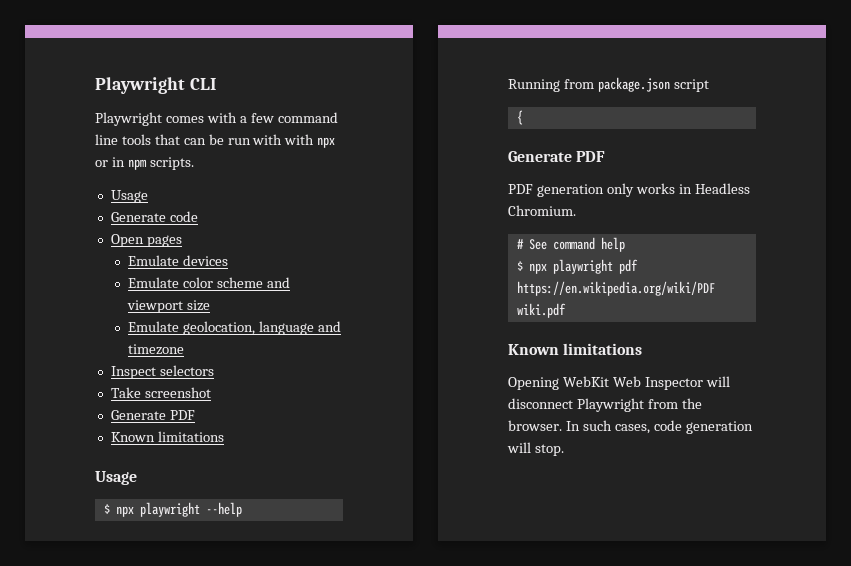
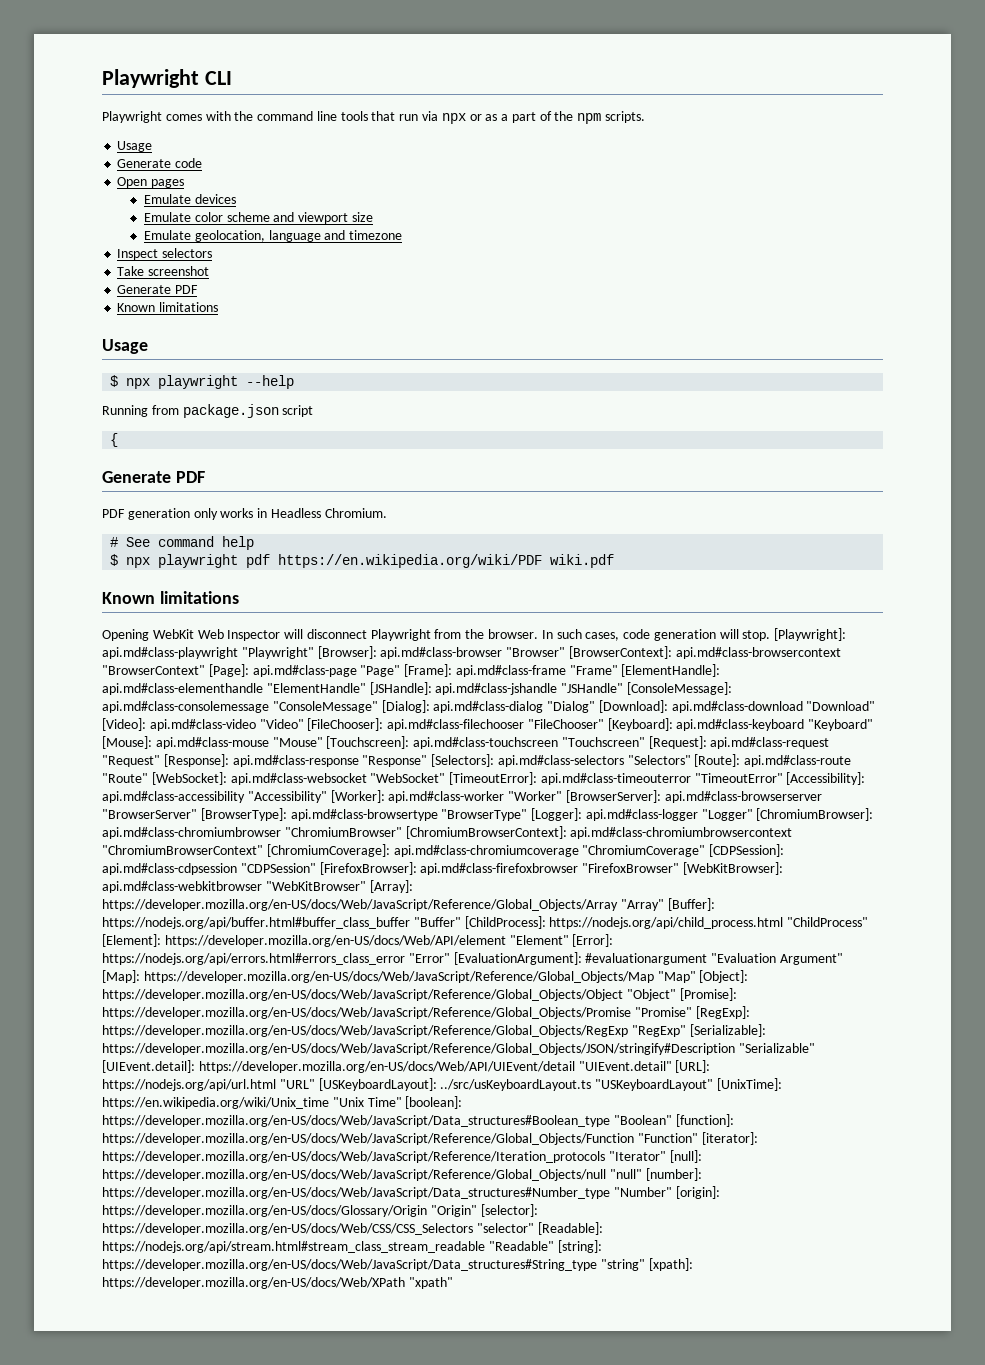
- Playwright comes with a few command line tools that can be run with with npx or in npm scripts.
+ Playwright comes with the command line tools that run via npx or as a part of the npm scripts.
+ [Playwright]: api.md#class-playwright "Playwright" [Browser]: api.md#class-browser "Browser" [BrowserContext]: api.md#class-browsercontext "BrowserContext" [Page]: api.md#class-page "Page" [Frame]: api.md#class-frame "Frame" [ElementHandle]: api.md#class-elementhandle "ElementHandle" [JSHandle]: api.md#class-jshandle "JSHandle" [ConsoleMessage]: api.md#class-consolemessage "ConsoleMessage" [Dialog]: api.md#class-dialog "Dialog" [Download]: api.md#class-download "Download" [Video]: api.md#class-video "Video" [FileChooser]: api.md#class-filechooser "FileChooser" [Keyboard]: api.md#class-keyboard "Keyboard" [Mouse]: api.md#class-mouse "Mouse" [Touchscreen]: api.md#class-touchscreen "Touchscreen" [Request]: api.md#class-request "Request" [Response]: api.md#class-response "Response" [Selectors]: api.md#class-selectors "Selectors" [Route]: api.md#class-route "Route" [WebSocket]: api.md#class-websocket "WebSocket" [TimeoutError]: api.md#class-timeouterror "TimeoutError" [Accessibility]: api.md#class-accessibility "Accessibility" [Worker]: api.md#class-worker "Worker" [BrowserServer]: api.md#class-browserserver "BrowserServer" [BrowserType]: api.md#class-browsertype "BrowserType" [Logger]: api.md#class-logger "Logger" [ChromiumBrowser]: api.md#class-chromiumbrowser "ChromiumBrowser" [ChromiumBrowserContext]: api.md#class-chromiumbrowsercontext "ChromiumBrowserContext" [ChromiumCoverage]: api.md#class-chromiumcoverage "ChromiumCoverage" [CDPSession]: api.md#class-cdpsession "CDPSession" [FirefoxBrowser]: api.md#class-firefoxbrowser "FirefoxBrowser" [WebKitBrowser]: api.md#class-webkitbrowser "WebKitBrowser" [Array]: https://developer.mozilla.org/en-US/docs/Web/JavaScript/Reference/Global_Objects/Array "Array" [Buffer]: https://nodejs.org/api/buffer.html#buffer_class_buffer "Buffer" [ChildProcess]: https://nodejs.org/api/child_process.html "ChildProcess" [Element]: https://developer.mozilla.org/en-US/docs/Web/API/element "Element" [Error]: https://nodejs.org/api/errors.html#errors_class_error "Error" [EvaluationArgument]: #evaluationargument "Evaluation Argument" [Map]: https://developer.mozilla.org/en-US/docs/Web/JavaScript/Reference/Global_Objects/Map "Map" [Object]: https://developer.mozilla.org/en-US/docs/Web/JavaScript/Reference/Global_Objects/Object "Object" [Promise]: https://developer.mozilla.org/en-US/docs/Web/JavaScript/Reference/Global_Objects/Promise "Promise" [RegExp]: https://developer.mozilla.org/en-US/docs/Web/JavaScript/Reference/Global_Objects/RegExp "RegExp" [Serializable]: https://developer.mozilla.org/en-US/docs/Web/JavaScript/Reference/Global_Objects/JSON/stringify#Description "Serializable" [UIEvent.detail]: https://developer.mozilla.org/en-US/docs/Web/API/UIEvent/detail "UIEvent.detail" [URL]: https://nodejs.org/api/url.html "URL" [USKeyboardLayout]: ../src/usKeyboardLayout.ts "USKeyboardLayout" [UnixTime]: https://en.wikipedia.org/wiki/Unix_time "Unix Time" [boolean]: https://developer.mozilla.org/en-US/docs/Web/JavaScript/Data_structures#Boolean_type "Boolean" [function]: https://developer.mozilla.org/en-US/docs/Web/JavaScript/Reference/Global_Objects/Function "Function" [iterator]: https://developer.mozilla.org/en-US/docs/Web/JavaScript/Reference/Iteration_protocols "Iterator" [null]: https://developer.mozilla.org/en-US/docs/Web/JavaScript/Reference/Global_Objects/null "null" [number]: https://developer.mozilla.org/en-US/docs/Web/JavaScript/Data_structures#Number_type "Number" [origin]: https://developer.mozilla.org/en-US/docs/Glossary/Origin "Origin" [selector]: https://developer.mozilla.org/en-US/docs/Web/CSS/CSS_Selectors "selector" [Readable]: https://nodejs.org/api/stream.html#stream_class_stream_readable "Readable" [string]: https://developer.mozilla.org/en-US/docs/Web/JavaScript/Data_structures#String_type "string" [xpath]: https://developer.mozilla.org/en-US/docs/Web/XPath "xpath"

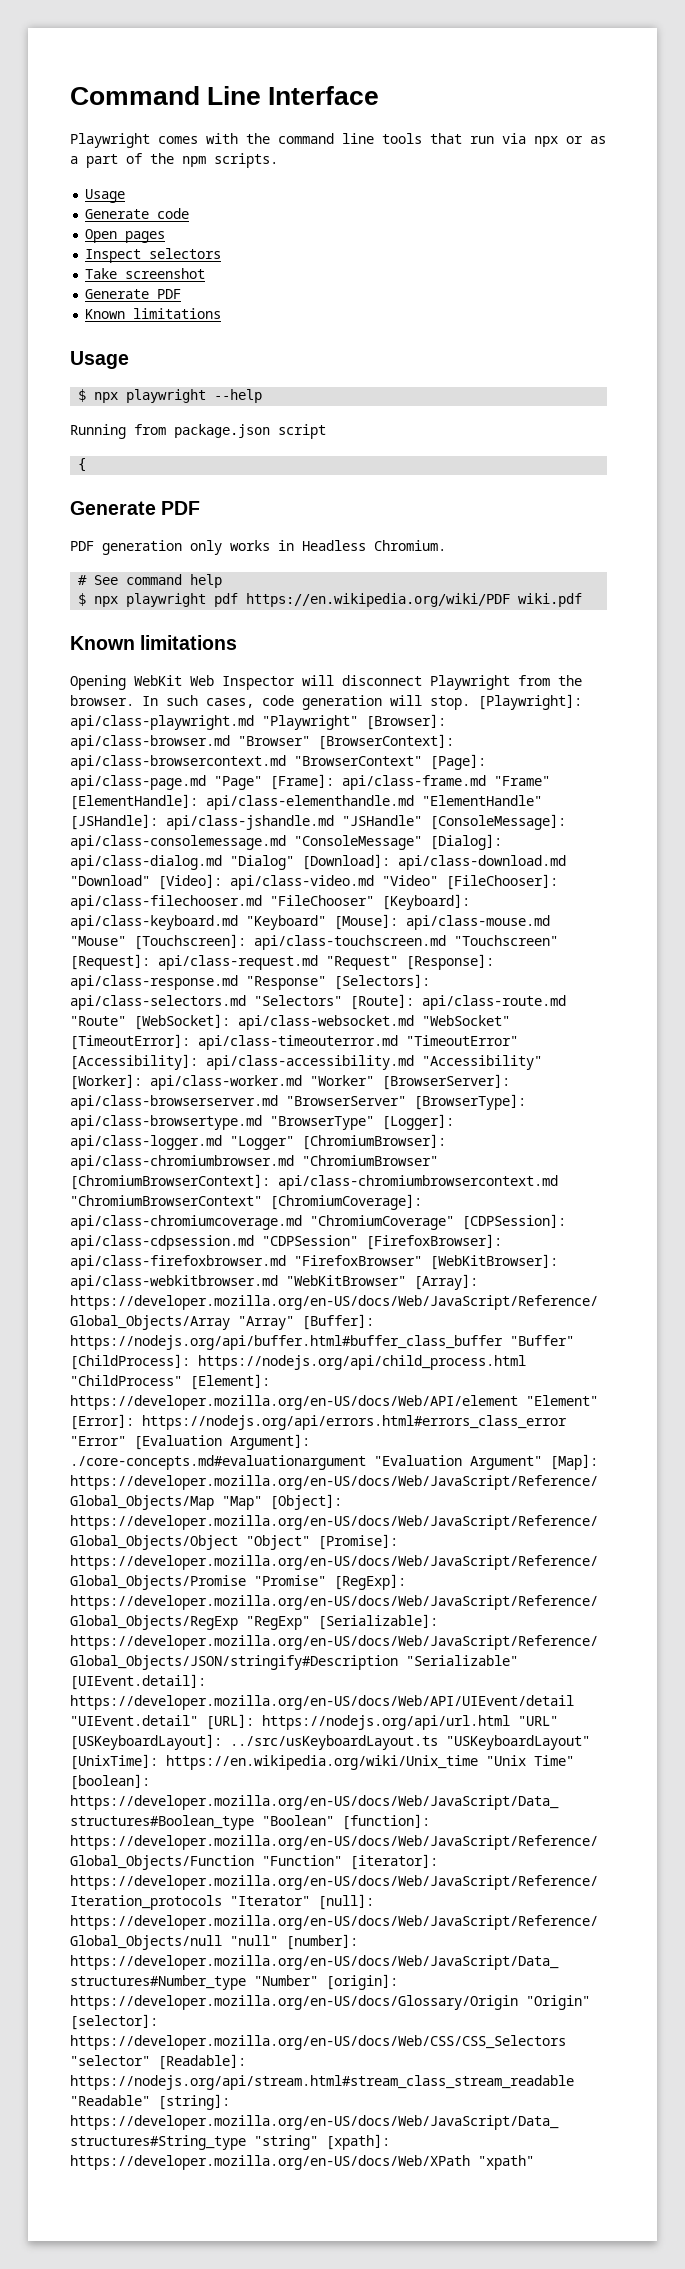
- Playwright CLI
+ Command Line Interface
- Emulate devices
- Emulate color scheme and viewport size
- Emulate geolocation, language and timezone
- api.md#class-playwright "Playwright" [Browser]:
+ api/class-playwright.md "Playwright" [Browser]:
- api.md#class-browser "Browser" [BrowserContext]:
+ api/class-browser.md "Browser" [BrowserContext]:
- api.md#class-browsercontext "BrowserContext" [Page]:
+ api/class-browsercontext.md "BrowserContext" [Page]:
- api.md#class-page "Page" [Frame]:
+ api/class-page.md "Page" [Frame]:
- api.md#class-frame "Frame" [ElementHandle]:
+ api/class-frame.md "Frame" [ElementHandle]:
- api.md#class-elementhandle "ElementHandle" [JSHandle]:
+ api/class-elementhandle.md "ElementHandle" [JSHandle]:
- api.md#class-jshandle "JSHandle" [ConsoleMessage]:
+ api/class-jshandle.md "JSHandle" [ConsoleMessage]:
- api.md#class-consolemessage "ConsoleMessage" [Dialog]:
+ api/class-consolemessage.md "ConsoleMessage" [Dialog]:
- api.md#class-dialog "Dialog" [Download]:
+ api/class-dialog.md "Dialog" [Download]:
- api.md#class-download "Download" [Video]:
+ api/class-download.md "Download" [Video]:
- api.md#class-video "Video" [FileChooser]:
+ api/class-video.md "Video" [FileChooser]:
- api.md#class-filechooser "FileChooser" [Keyboard]:
+ api/class-filechooser.md "FileChooser" [Keyboard]:
- api.md#class-keyboard "Keyboard" [Mouse]:
+ api/class-keyboard.md "Keyboard" [Mouse]:
- api.md#class-mouse "Mouse" [Touchscreen]:
+ api/class-mouse.md "Mouse" [Touchscreen]:
- api.md#class-touchscreen "Touchscreen" [Request]:
+ api/class-touchscreen.md "Touchscreen" [Request]:
- api.md#class-request "Request" [Response]:
+ api/class-request.md "Request" [Response]:
- api.md#class-response "Response" [Selectors]:
+ api/class-response.md "Response" [Selectors]:
- api.md#class-selectors "Selectors" [Route]:
+ api/class-selectors.md "Selectors" [Route]:
- api.md#class-route "Route" [WebSocket]:
+ api/class-route.md "Route" [WebSocket]:
- api.md#class-websocket "WebSocket" [TimeoutError]:
+ api/class-websocket.md "WebSocket" [TimeoutError]:
- api.md#class-timeouterror "TimeoutError" [Accessibility]:
+ api/class-timeouterror.md "TimeoutError" [Accessibility]:
- api.md#class-accessibility "Accessibility" [Worker]:
+ api/class-accessibility.md "Accessibility" [Worker]:
- api.md#class-worker "Worker" [BrowserServer]:
+ api/class-worker.md "Worker" [BrowserServer]:
- api.md#class-browserserver "BrowserServer" [BrowserType]:
+ api/class-browserserver.md "BrowserServer" [BrowserType]:
- api.md#class-browsertype "BrowserType" [Logger]:
+ api/class-browsertype.md "BrowserType" [Logger]:
- api.md#class-logger "Logger" [ChromiumBrowser]:
+ api/class-logger.md "Logger" [ChromiumBrowser]:
- api.md#class-chromiumbrowser "ChromiumBrowser" [ChromiumBrowserContext]:
+ api/class-chromiumbrowser.md "ChromiumBrowser" [ChromiumBrowserContext]:
- api.md#class-chromiumbrowsercontext "ChromiumBrowserContext" [ChromiumCoverage]:
+ api/class-chromiumbrowsercontext.md "ChromiumBrowserContext" [ChromiumCoverage]:
- api.md#class-chromiumcoverage "ChromiumCoverage" [CDPSession]:
+ api/class-chromiumcoverage.md "ChromiumCoverage" [CDPSession]:
- api.md#class-cdpsession "CDPSession" [FirefoxBrowser]:
+ api/class-cdpsession.md "CDPSession" [FirefoxBrowser]:
- api.md#class-firefoxbrowser "FirefoxBrowser" [WebKitBrowser]:
+ api/class-firefoxbrowser.md "FirefoxBrowser" [WebKitBrowser]:
- api.md#class-webkitbrowser "WebKitBrowser" [Array]:
+ api/class-webkitbrowser.md "WebKitBrowser" [Array]:
- https://nodejs.org/api/errors.html#errors_class_error "Error" [EvaluationArgument]: #evaluationargument "Evaluation Argument" [Map]:
+ https://nodejs.org/api/errors.html#errors_class_error "Error" [Evaluation Argument]: ./core-concepts.md#evaluationargument "Evaluation Argument" [Map]:

